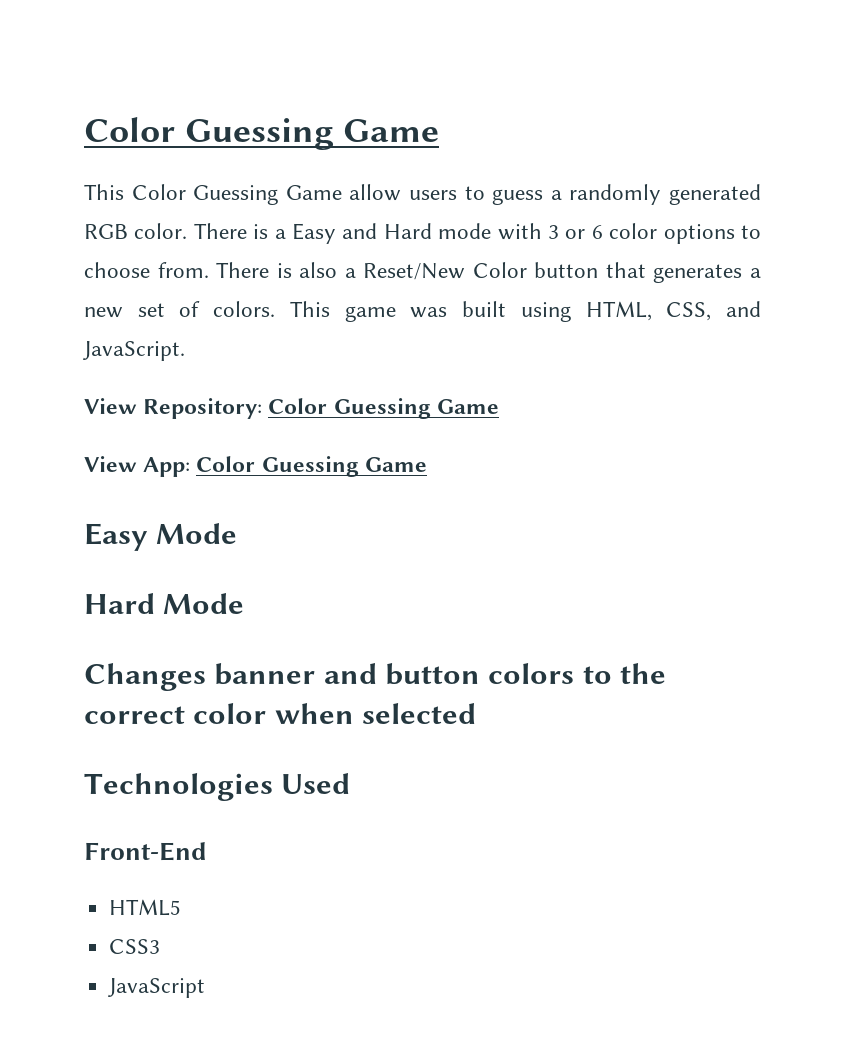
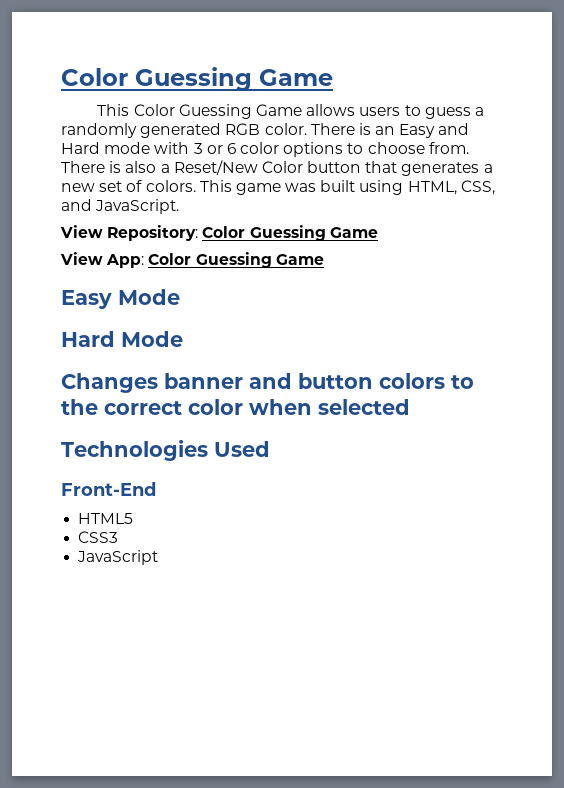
- This Color Guessing Game allow users to guess a randomly generated RGB color.
+ This Color Guessing Game allows users to guess a randomly generated RGB color.
- There is a Easy and Hard mode with 3 or 6 color options to choose from.
+ There is an Easy and Hard mode with 3 or 6 color options to choose from.

